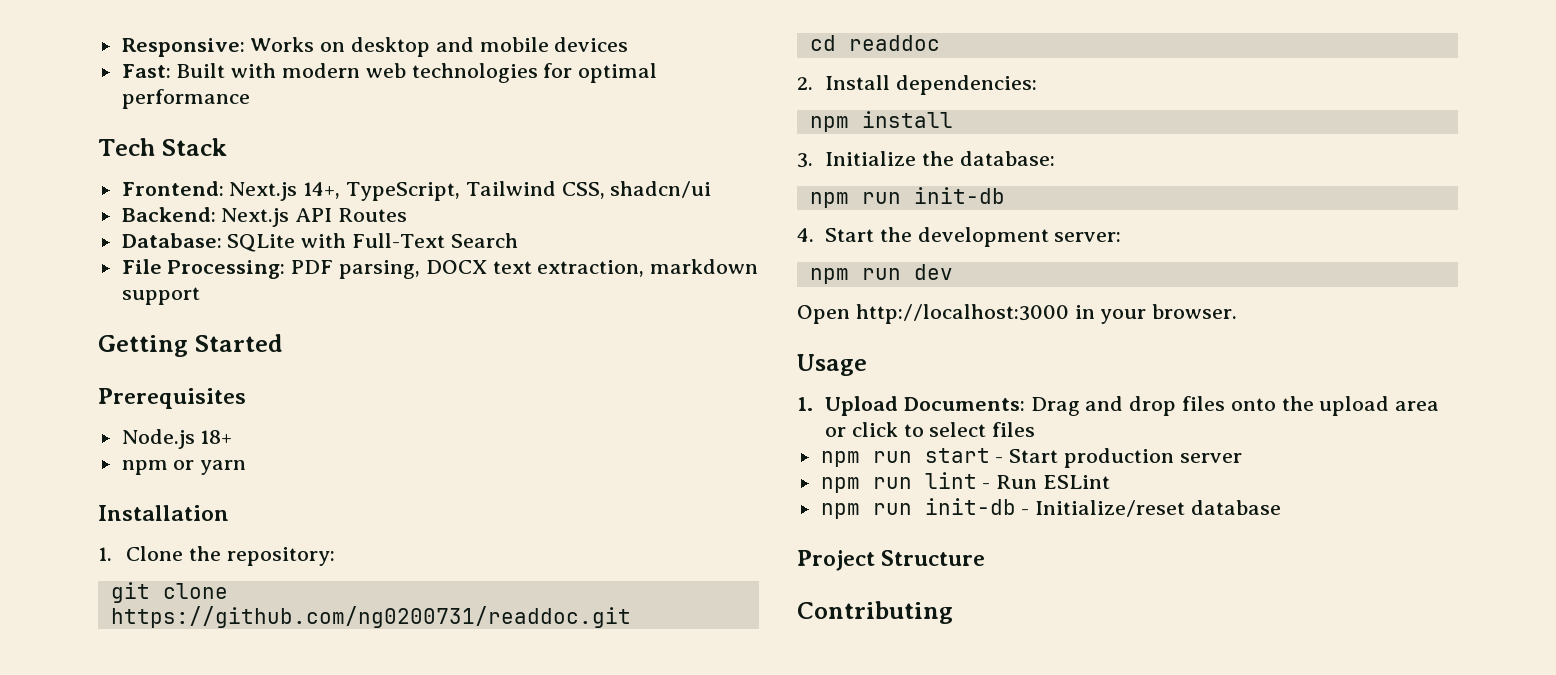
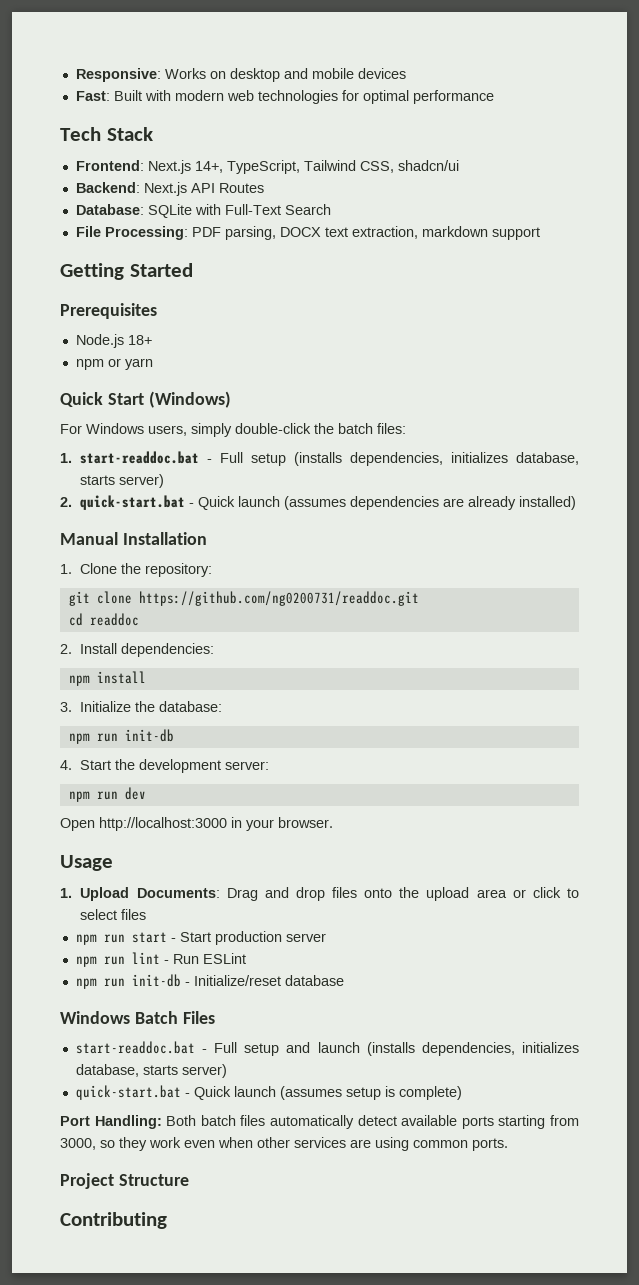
- Installation
+ Quick Start (Windows)
+ For Windows users, simply double-click the batch files:
+ 1. start-readdoc.bat - Full setup (installs dependencies, initializes database, starts server)
+ 2. quick-start.bat - Quick launch (assumes dependencies are already installed)
+ Manual Installation
+ Windows Batch Files
+ start-readdoc.bat - Full setup and launch (installs dependencies, initializes database, starts server)
+ quick-start.bat - Quick launch (assumes setup is complete)
+ Port Handling: Both batch files automatically detect available ports starting from 3000, so they work even when other services are using common ports.

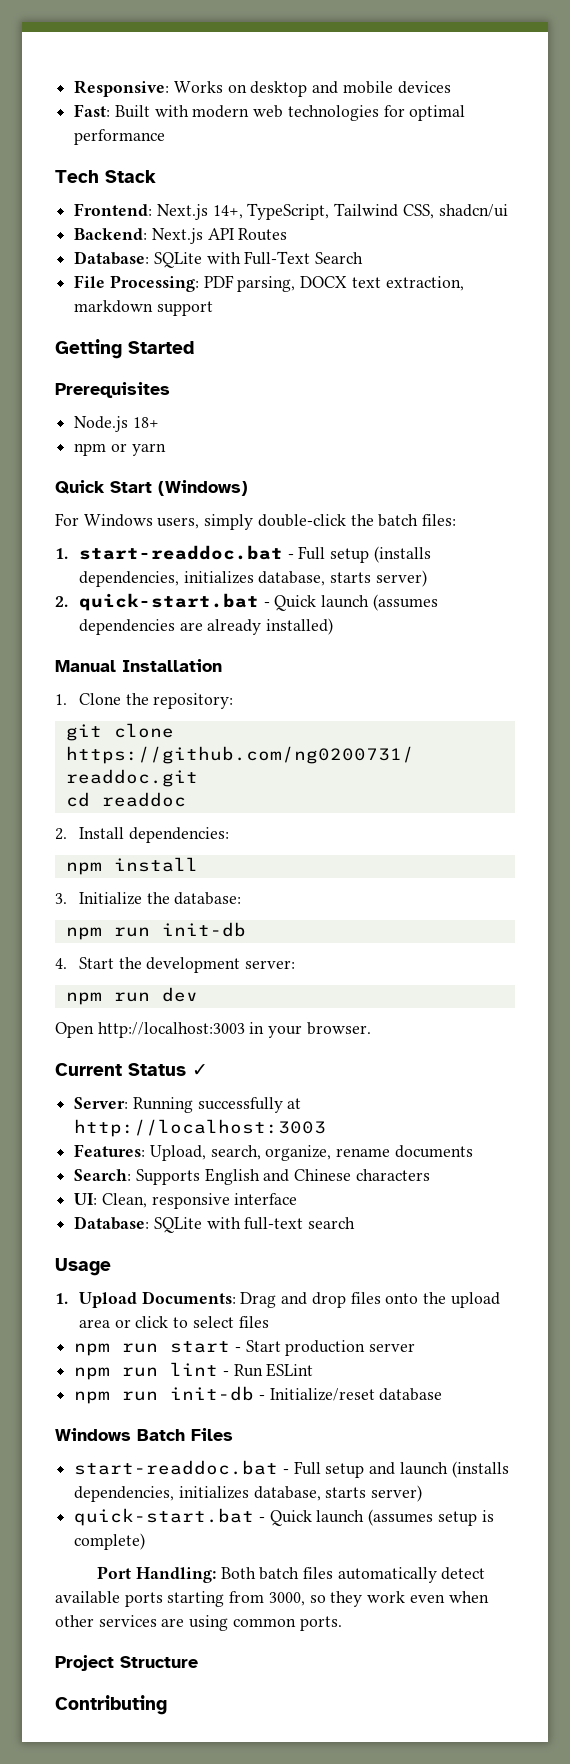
- Open http://localhost:3000 in your browser.
+ Open http://localhost:3003 in your browser.
+ Current Status ✓
+ Server: Running successfully at http://localhost:3003
+ Features: Upload, search, organize, rename documents
+ Search: Supports English and Chinese characters
+ UI: Clean, responsive interface
+ Database: SQLite with full-text search

